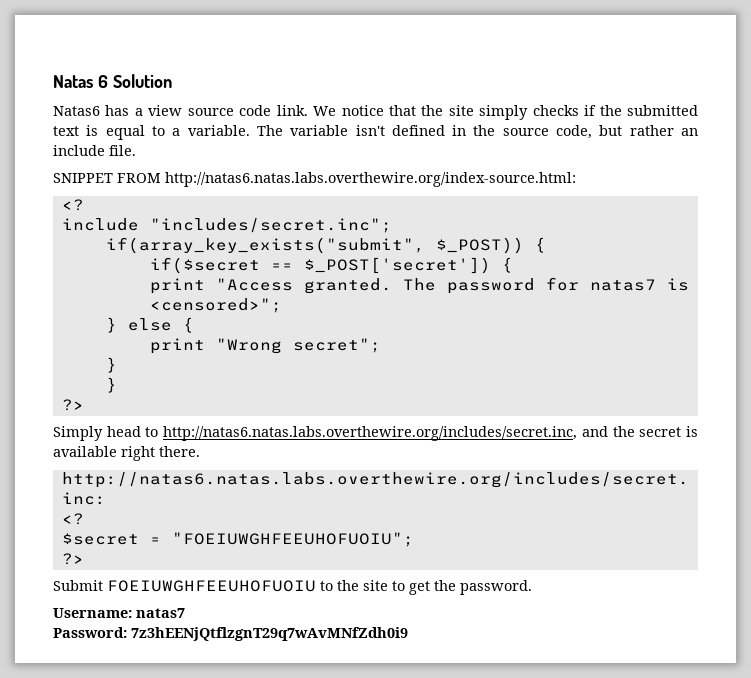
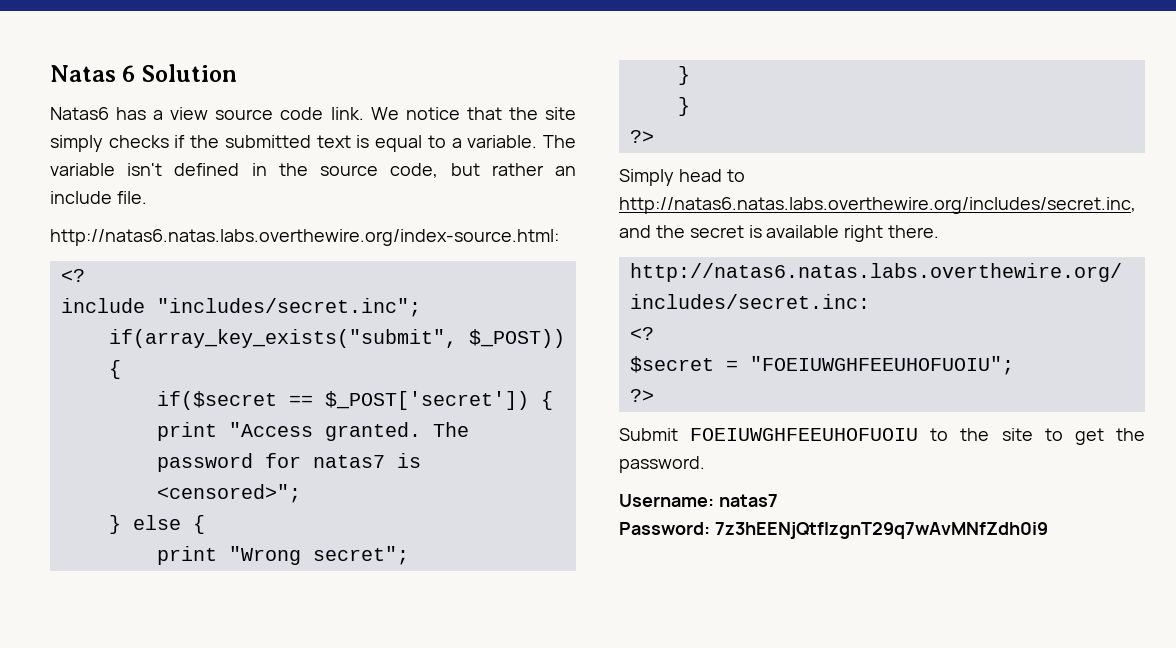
- SNIPPET FROM http://natas6.natas.labs.overthewire.org/index-source.html:
+ http://natas6.natas.labs.overthewire.org/index-source.html:

